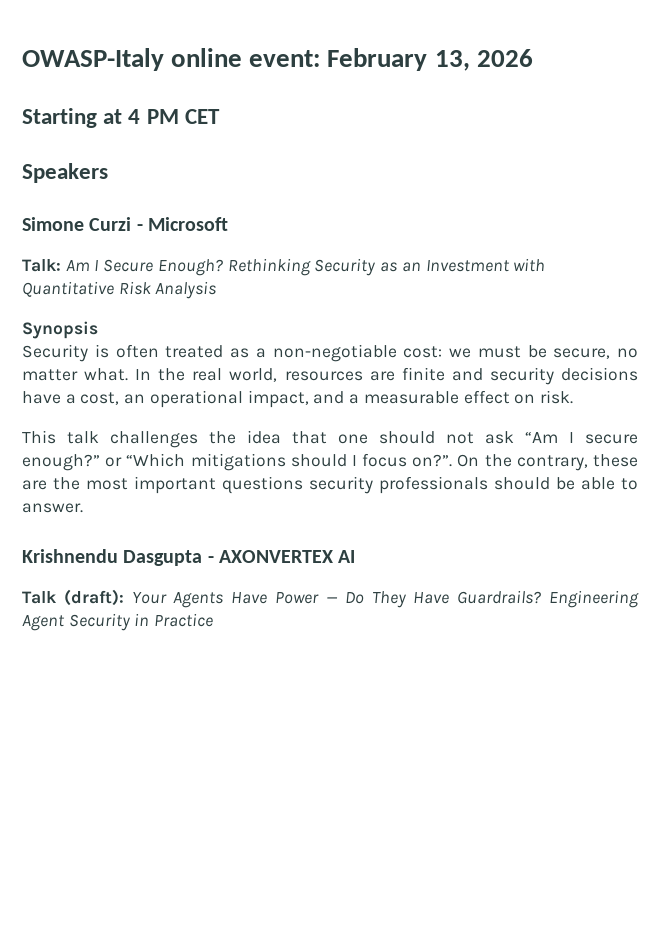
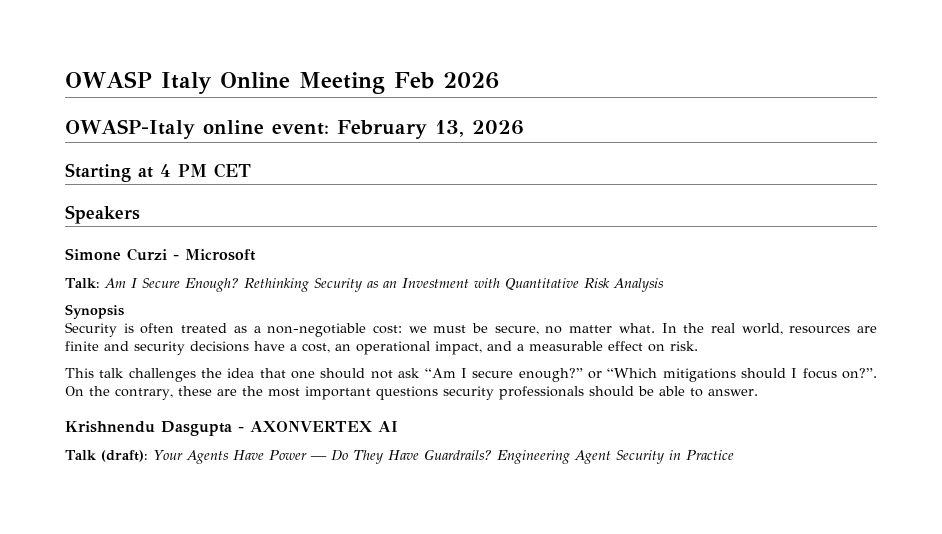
+ OWASP Italy Online Meeting Feb 2026

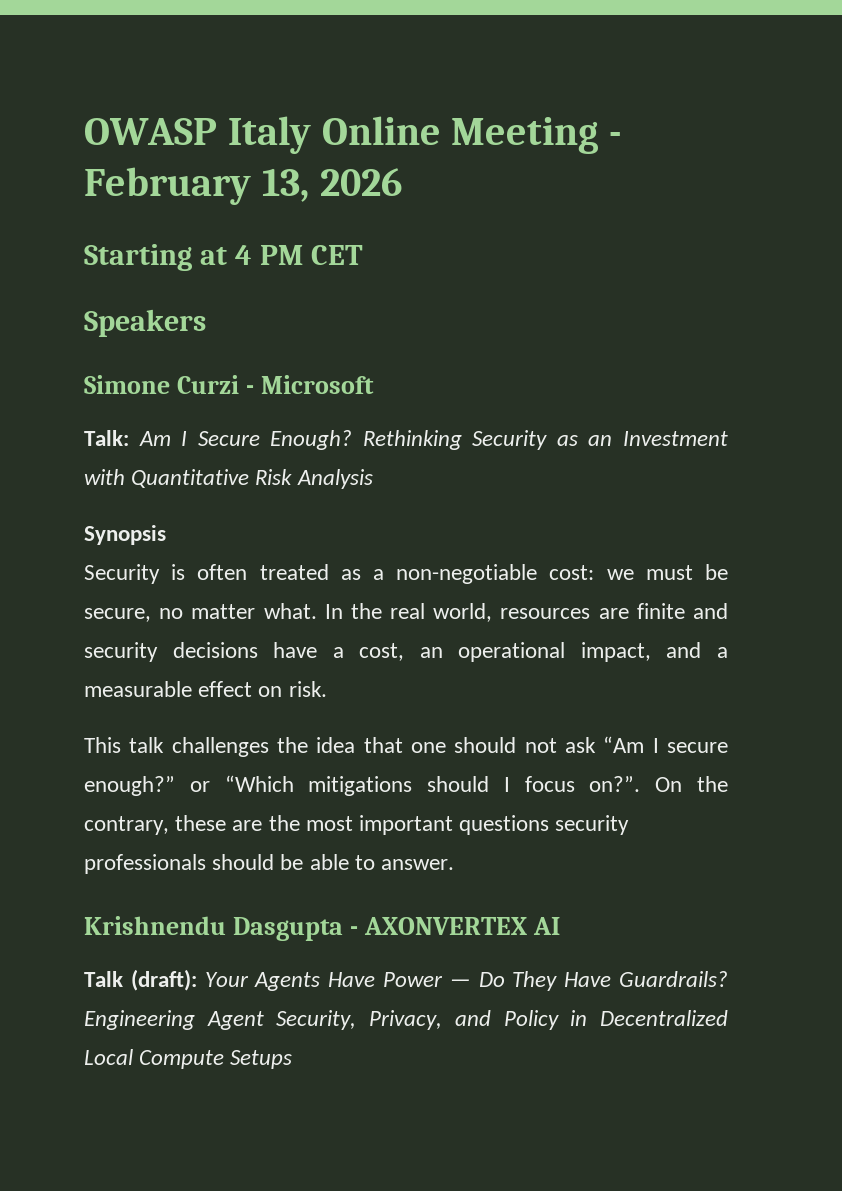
- OWASP Italy Online Meeting Feb 2026
- OWASP-Italy online event: February 13, 2026
+ OWASP Italy Online Meeting - February 13, 2026
- Engineering Agent Security in Practice
+ Engineering Agent Security, Privacy, and Policy in Decentralized Local Compute Setups

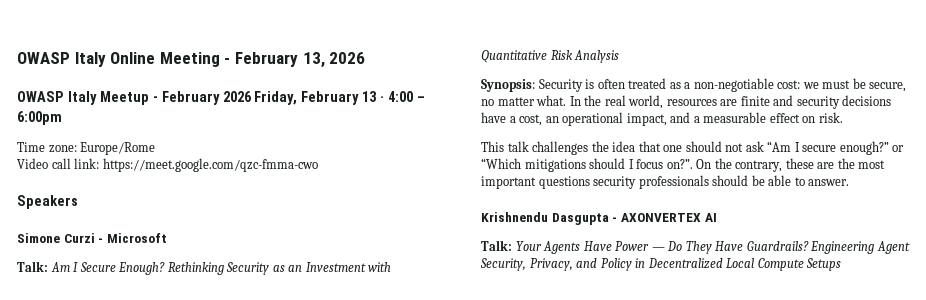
- Starting at 4 PM CET
+ OWASP Italy Meetup - February 2026 Friday, February 13 · 4:00 – 6:00pm
+ Time zone: Europe/Rome
+ Video call link: https://meet.google.com/qzc-fmma-cwo
- Synopsis
- Security is often treated as a non-negotiable cost: we must be secure, no matter what.
+ Synopsis: Security is often treated as a non-negotiable cost: we must be secure, no matter what.
- Talk (draft): Your Agents Have Power — Do They Have Guardrails?
+ Talk: Your Agents Have Power — Do They Have Guardrails?

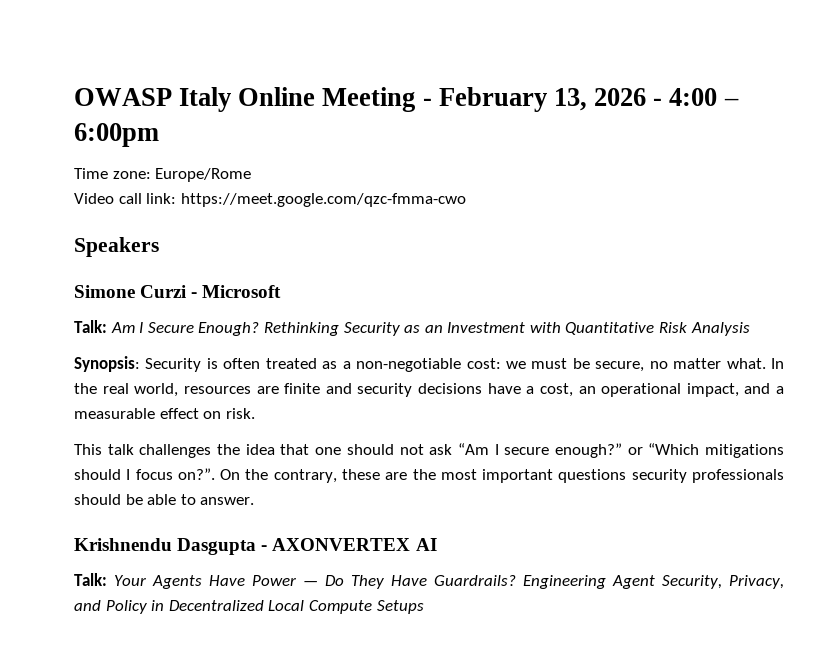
- OWASP Italy Online Meeting - February 13, 2026
- OWASP Italy Meetup - February 2026 Friday, February 13 · 4:00 – 6:00pm
+ OWASP Italy Online Meeting - February 13, 2026 - 4:00 – 6:00pm

